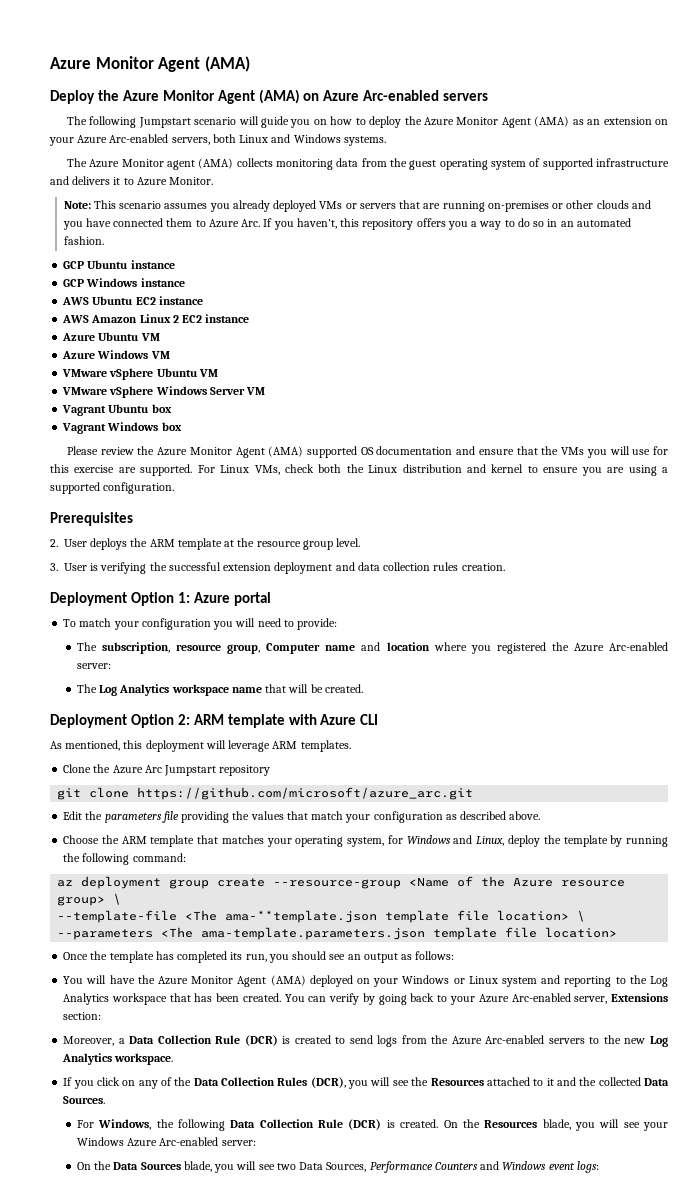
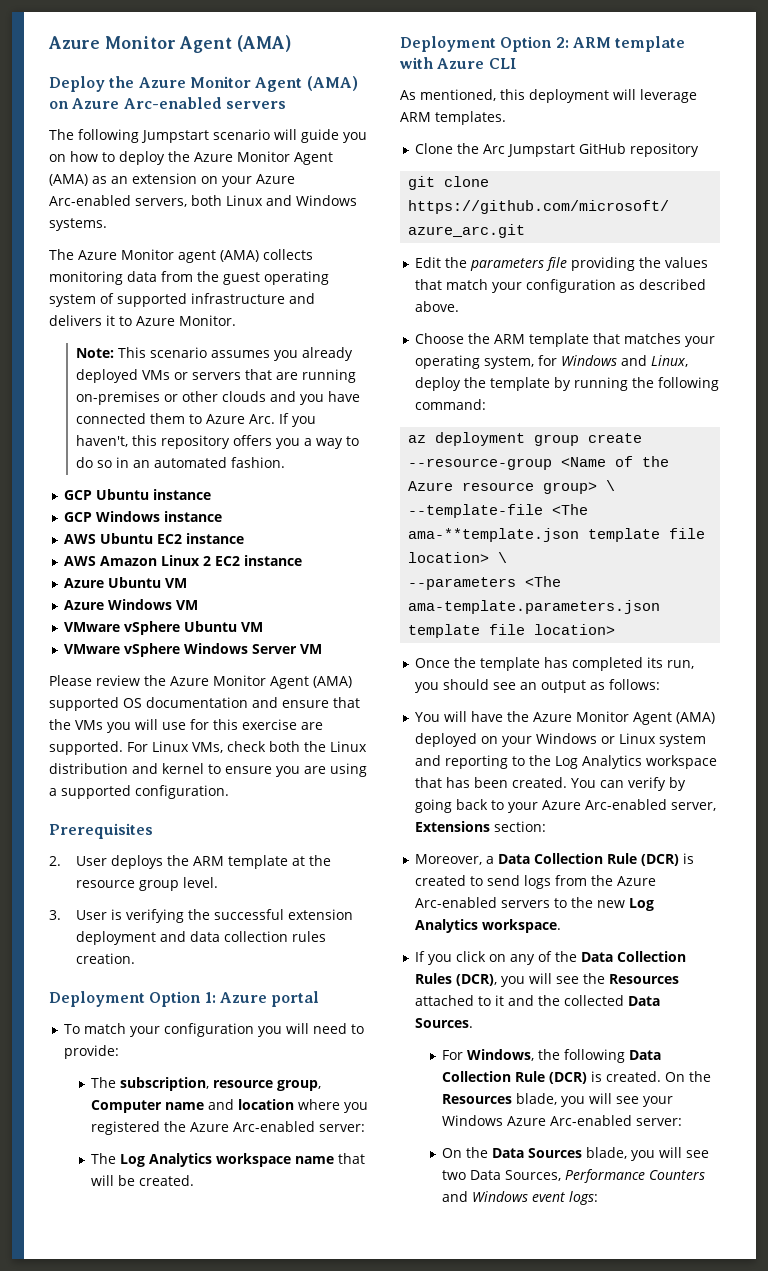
- Vagrant Ubuntu box
- Vagrant Windows box
- Clone the Azure Arc Jumpstart repository
+ Clone the Arc Jumpstart GitHub repository

